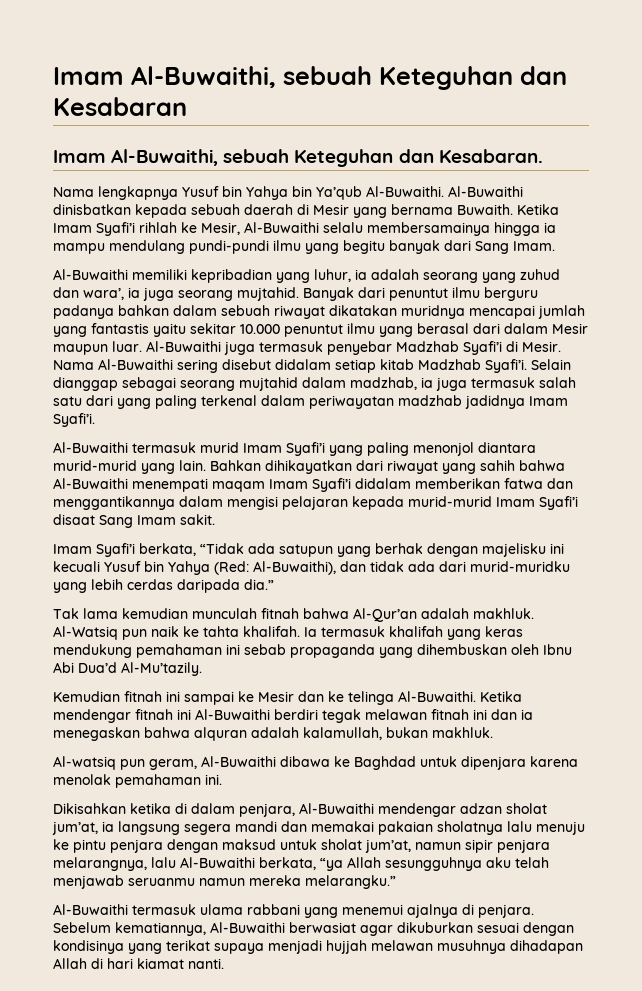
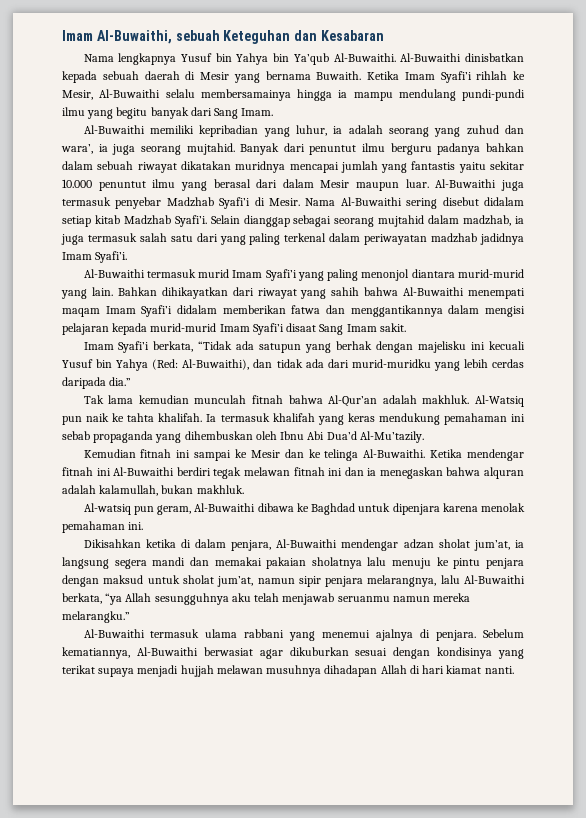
- Imam Al-Buwaithi, sebuah Keteguhan dan Kesabaran.

